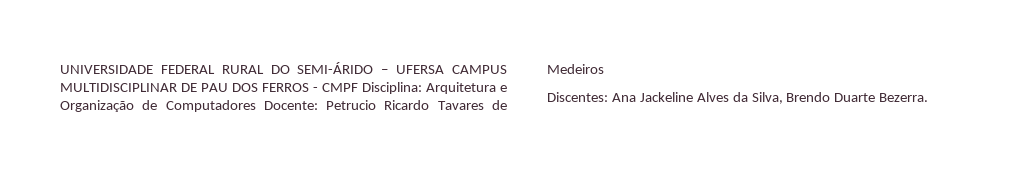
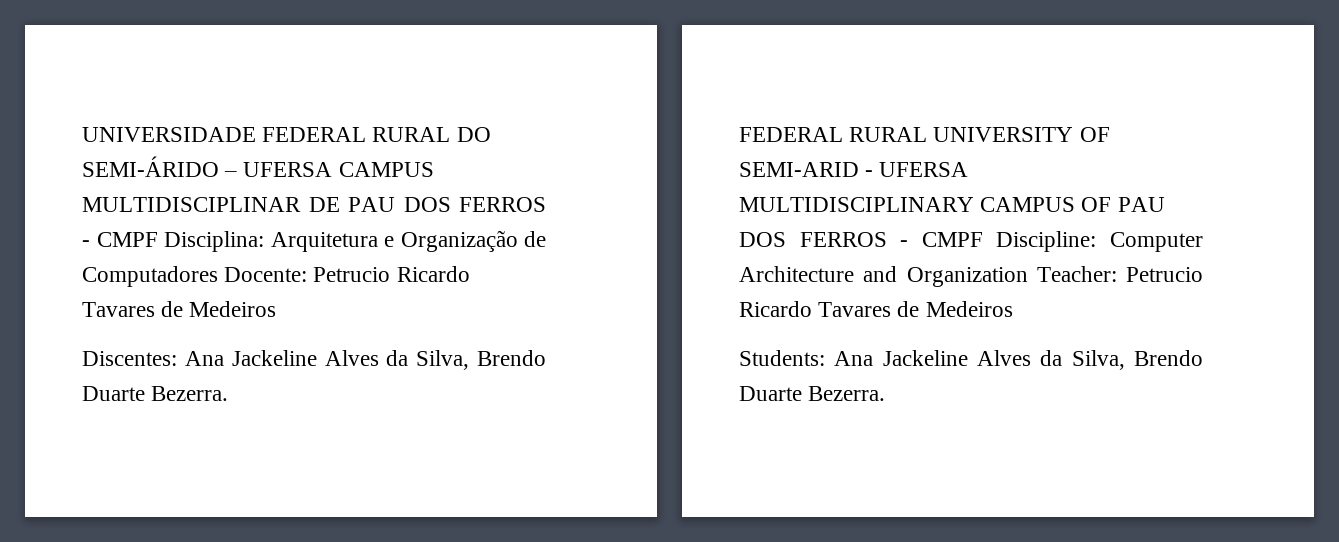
+ FEDERAL RURAL UNIVERSITY OF SEMI-ARID - UFERSA MULTIDISCIPLINARY CAMPUS OF PAU DOS FERROS - CMPF Discipline: Computer Architecture and Organization Teacher: Petrucio Ricardo Tavares de Medeiros
+ Students: Ana Jackeline Alves da Silva, Brendo Duarte Bezerra.

